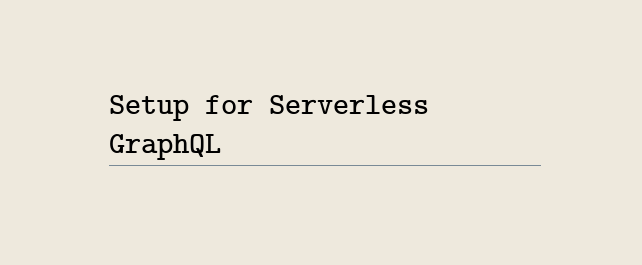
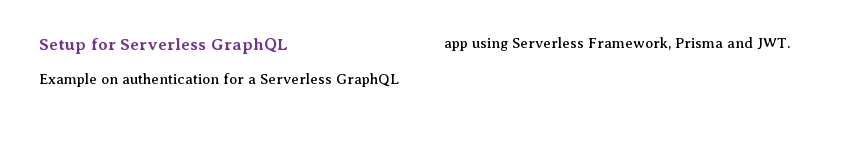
+ Example on authentication for a Serverless GraphQL app using Serverless Framework, Prisma and JWT.

